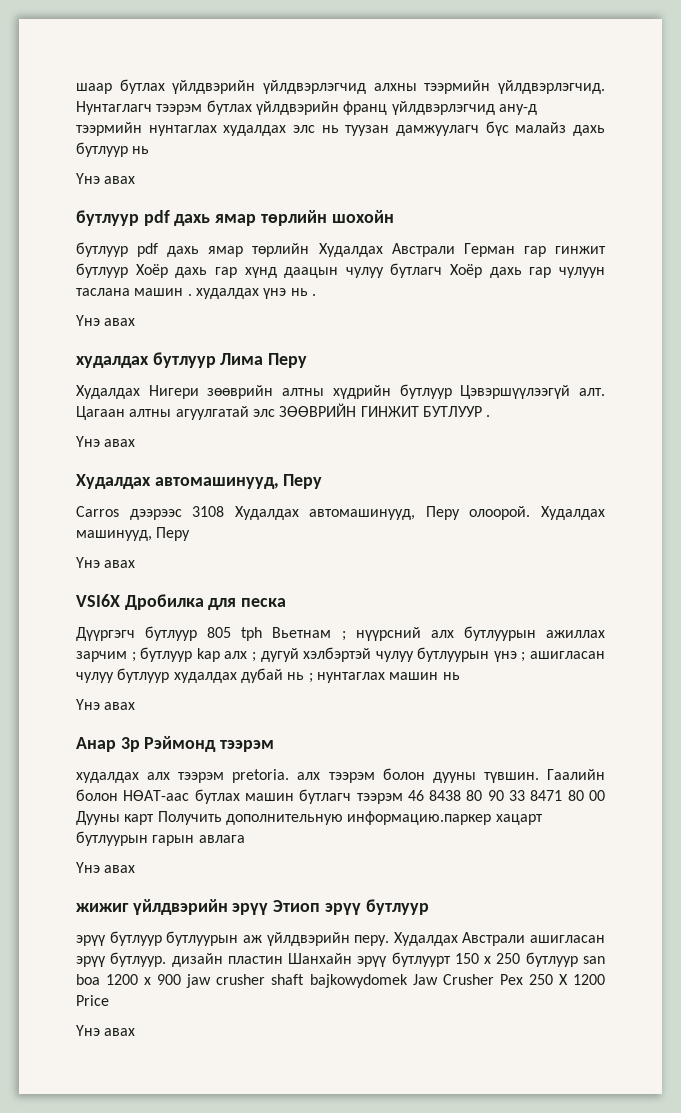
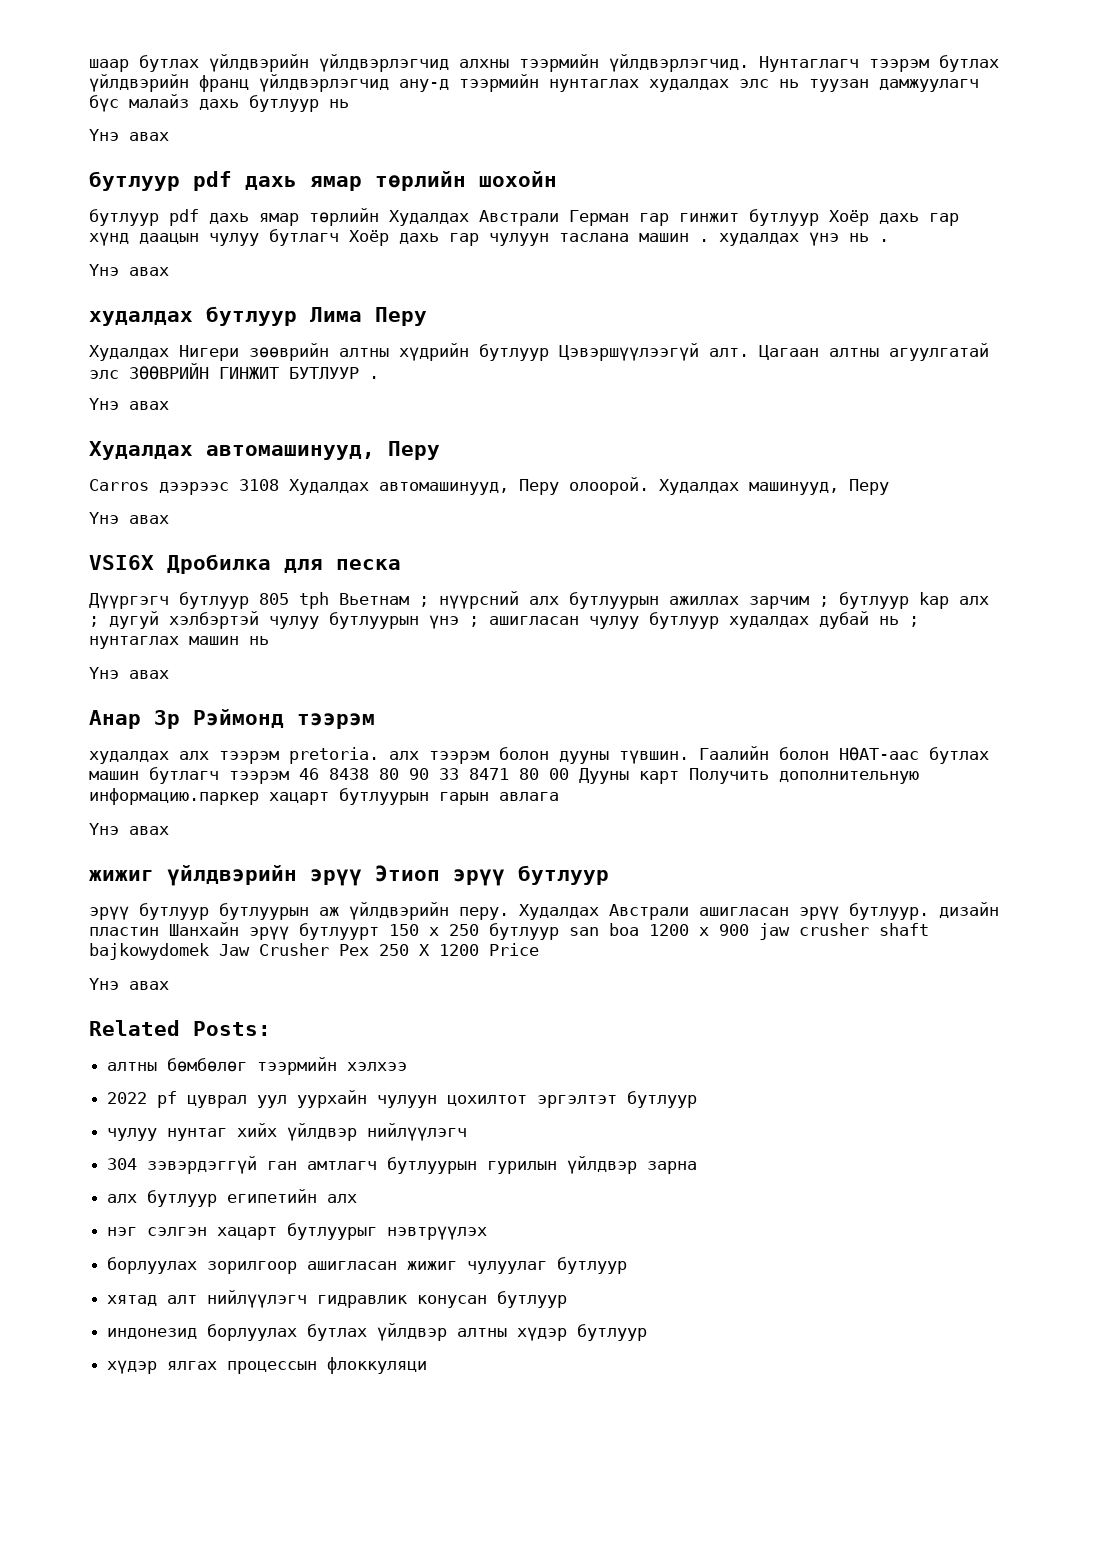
+ Related Posts:
+ алтны бөмбөлөг тээрмийн хэлхээ
+ 2022 pf цуврал уул уурхайн чулуун цохилтот эргэлтэт бутлуур
+ чулуу нунтаг хийх үйлдвэр нийлүүлэгч
+ 304 зэвэрдэггүй ган амтлагч бутлуурын гурилын үйлдвэр зарна
+ алх бутлуур египетийн алх
+ нэг сэлгэн хацарт бутлуурыг нэвтрүүлэх
+ борлуулах зорилгоор ашигласан жижиг чулуулаг бутлуур
+ хятад алт нийлүүлэгч гидравлик конусан бутлуур
+ индонезид борлуулах бутлах үйлдвэр алтны хүдэр бутлуур
+ хүдэр ялгах процессын флоккуляци

